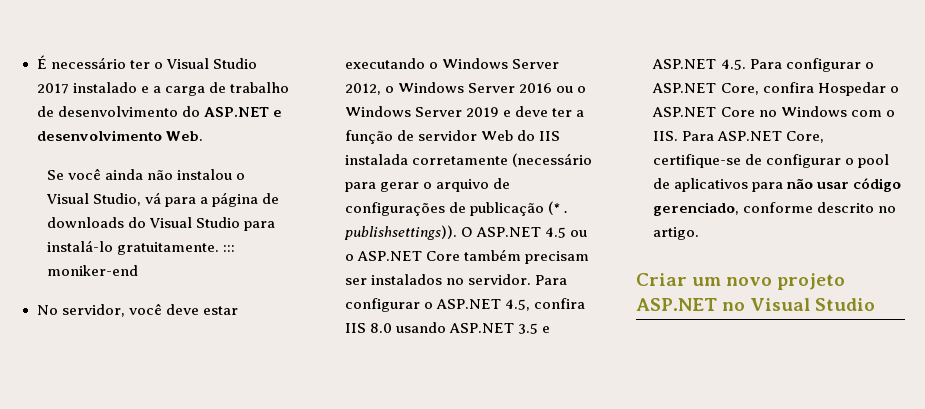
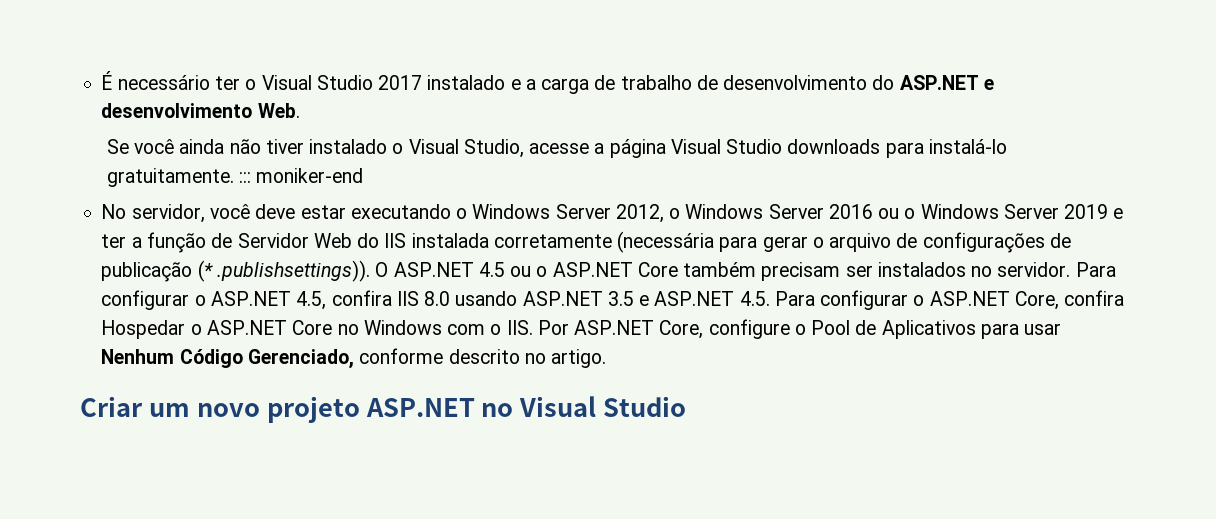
- Se você ainda não instalou o Visual Studio, vá para a página de downloads do Visual Studio para instalá-lo gratuitamente. ::: moniker-end
+ Se você ainda não tiver instalado o Visual Studio, acesse a página Visual Studio downloads para instalá-lo gratuitamente. ::: moniker-end
- No servidor, você deve estar executando o Windows Server 2012, o Windows Server 2016 ou o Windows Server 2019 e deve ter a função de servidor Web do IIS instalada corretamente (necessário para gerar o arquivo de configurações de publicação (* . publishsettings)). O ASP.NET 4.5 ou o ASP.NET Core também precisam ser instalados no servidor.
+ No servidor, você deve estar executando o Windows Server 2012, o Windows Server 2016 ou o Windows Server 2019 e ter a função de Servidor Web do IIS instalada corretamente (necessária para gerar o arquivo de configurações de publicação (* .publishsettings)). O ASP.NET 4.5 ou o ASP.NET Core também precisam ser instalados no servidor.
- Para configurar o ASP.NET 4.5, confira IIS 8.0 usando ASP.NET 3.5 e ASP.NET 4.5. Para configurar o ASP.NET Core, confira Hospedar o ASP.NET Core no Windows com o IIS. Para ASP.NET Core, certifique-se de configurar o pool de aplicativos para não usar código gerenciado, conforme descrito no artigo.
+ Para configurar o ASP.NET 4.5, confira IIS 8.0 usando ASP.NET 3.5 e ASP.NET 4.5. Para configurar o ASP.NET Core, confira Hospedar o ASP.NET Core no Windows com o IIS. Por ASP.NET Core, configure o Pool de Aplicativos para usar Nenhum Código Gerenciado, conforme descrito no artigo.

